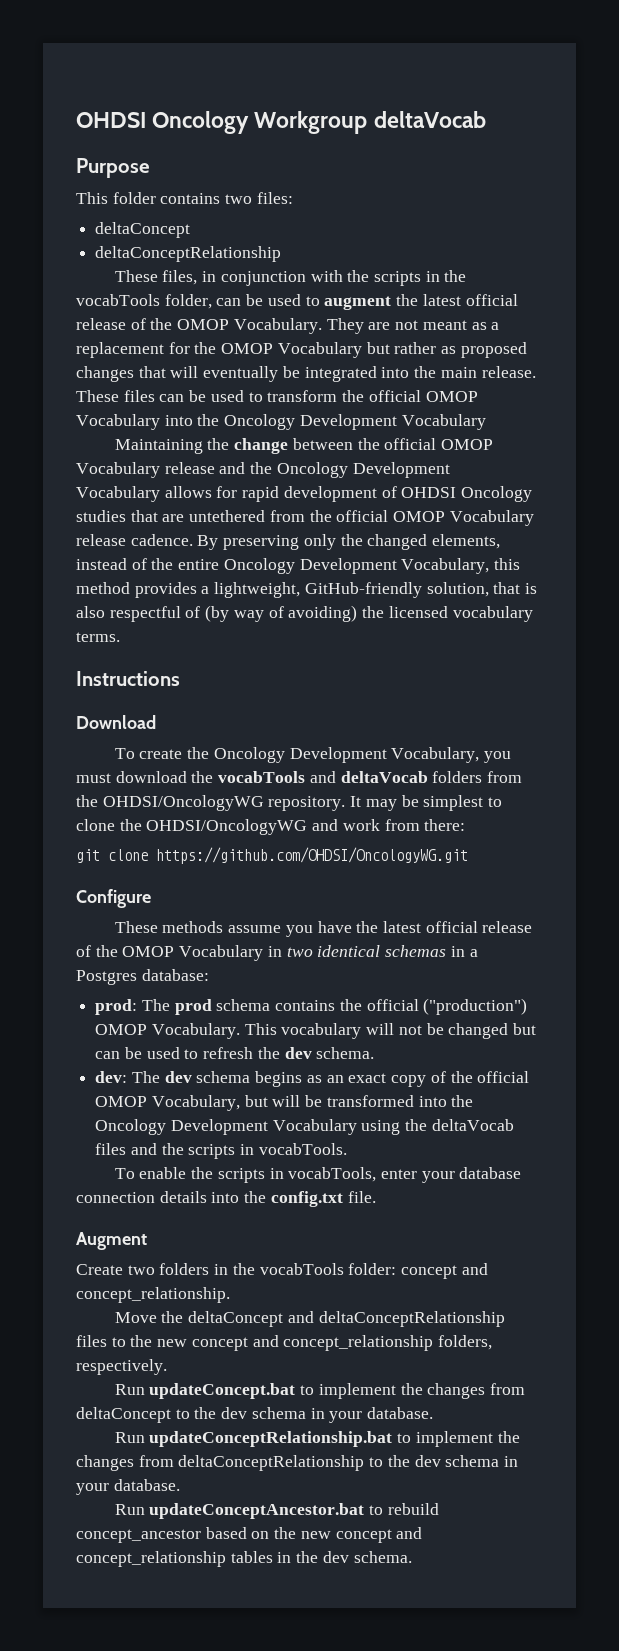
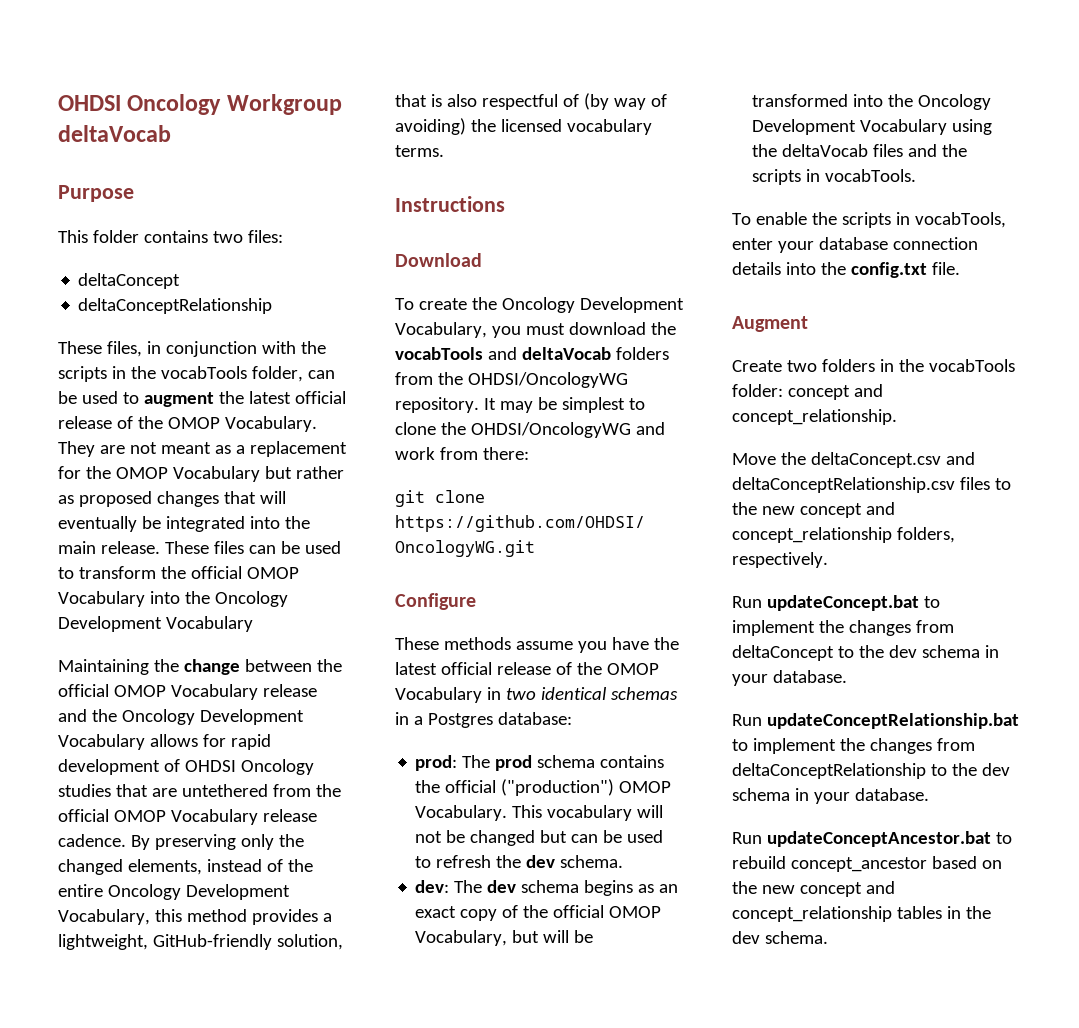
- Move the deltaConcept and deltaConceptRelationship files to the new concept and concept_relationship folders, respectively.
+ Move the deltaConcept.csv and deltaConceptRelationship.csv files to the new concept and concept_relationship folders, respectively.

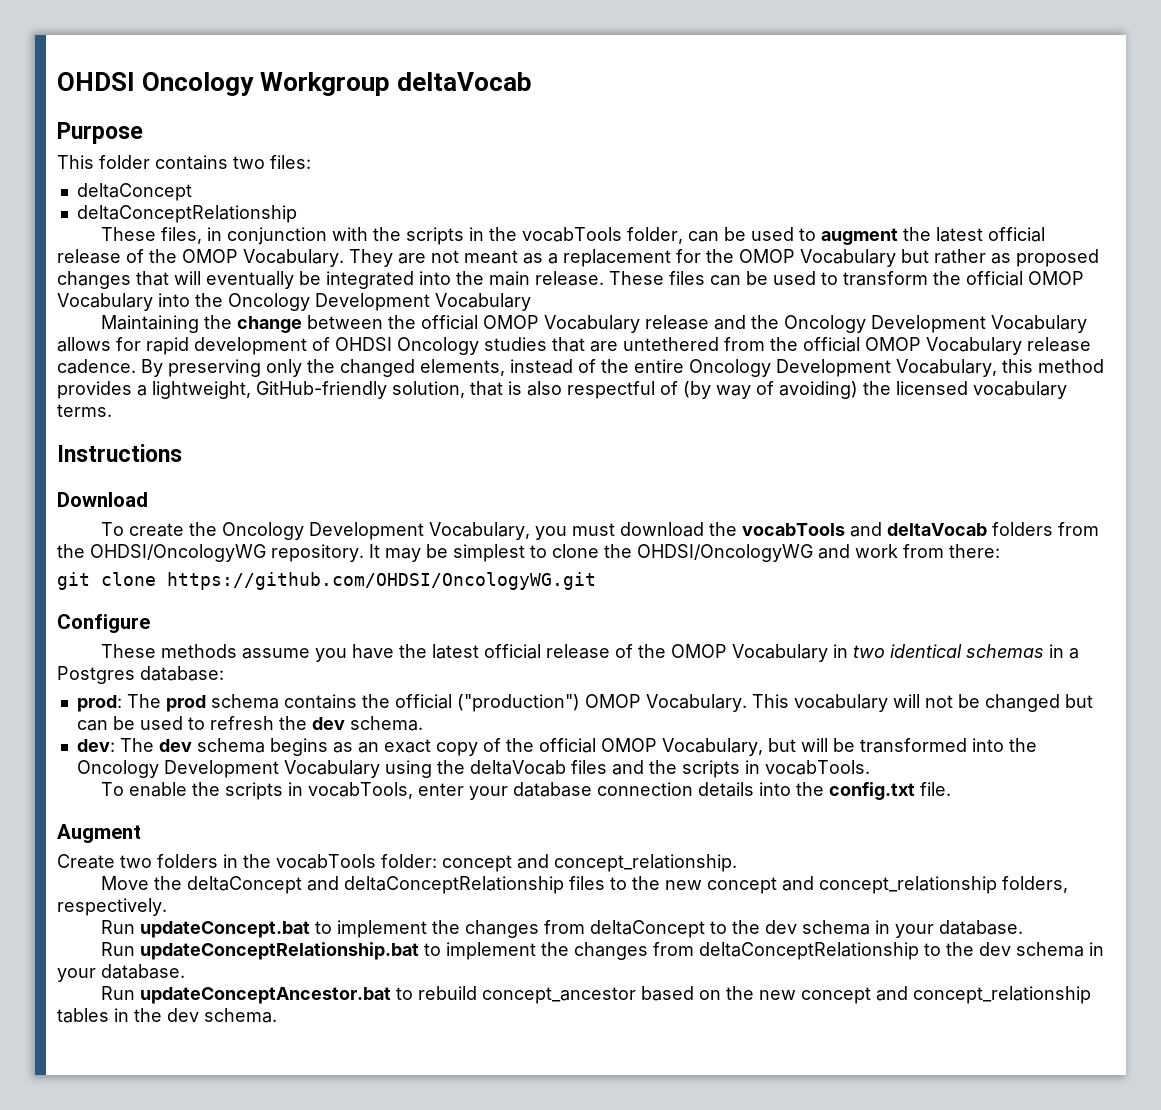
- Move the deltaConcept.csv and deltaConceptRelationship.csv files to the new concept and concept_relationship folders, respectively.
+ Move the deltaConcept and deltaConceptRelationship files to the new concept and concept_relationship folders, respectively.

